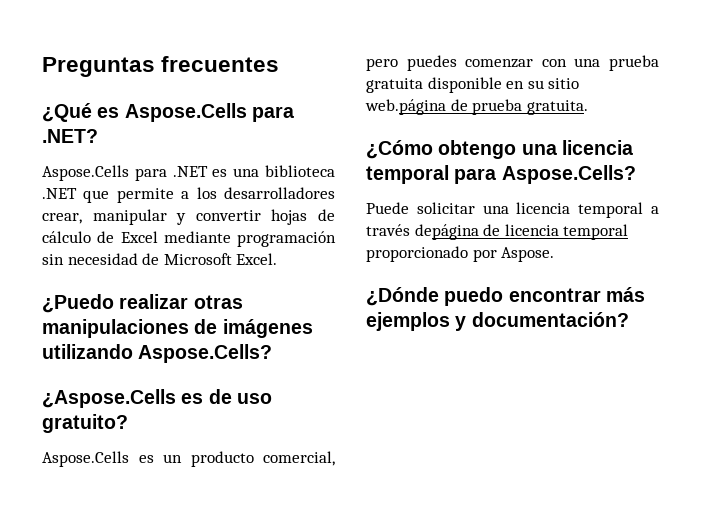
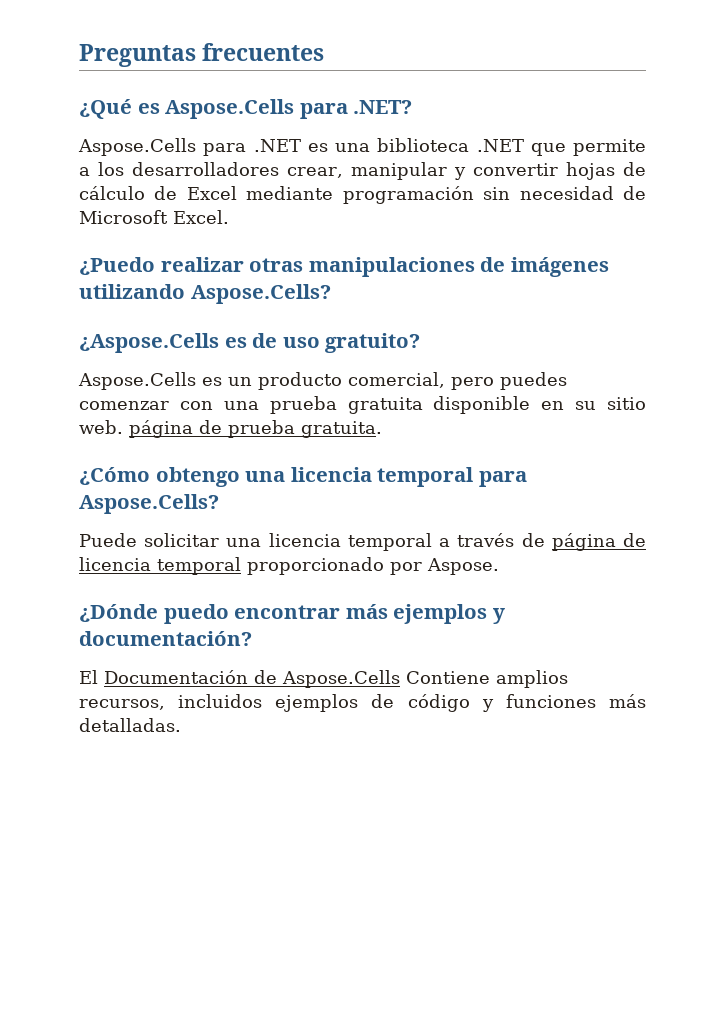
- Aspose.Cells es un producto comercial, pero puedes comenzar con una prueba gratuita disponible en su sitio web.página de prueba gratuita.
+ Aspose.Cells es un producto comercial, pero puedes comenzar con una prueba gratuita disponible en su sitio web. página de prueba gratuita.
- Puede solicitar una licencia temporal a través depágina de licencia temporal proporcionado por Aspose.
+ Puede solicitar una licencia temporal a través de página de licencia temporal proporcionado por Aspose.
+ El Documentación de Aspose.Cells Contiene amplios recursos, incluidos ejemplos de código y funciones más detalladas.

